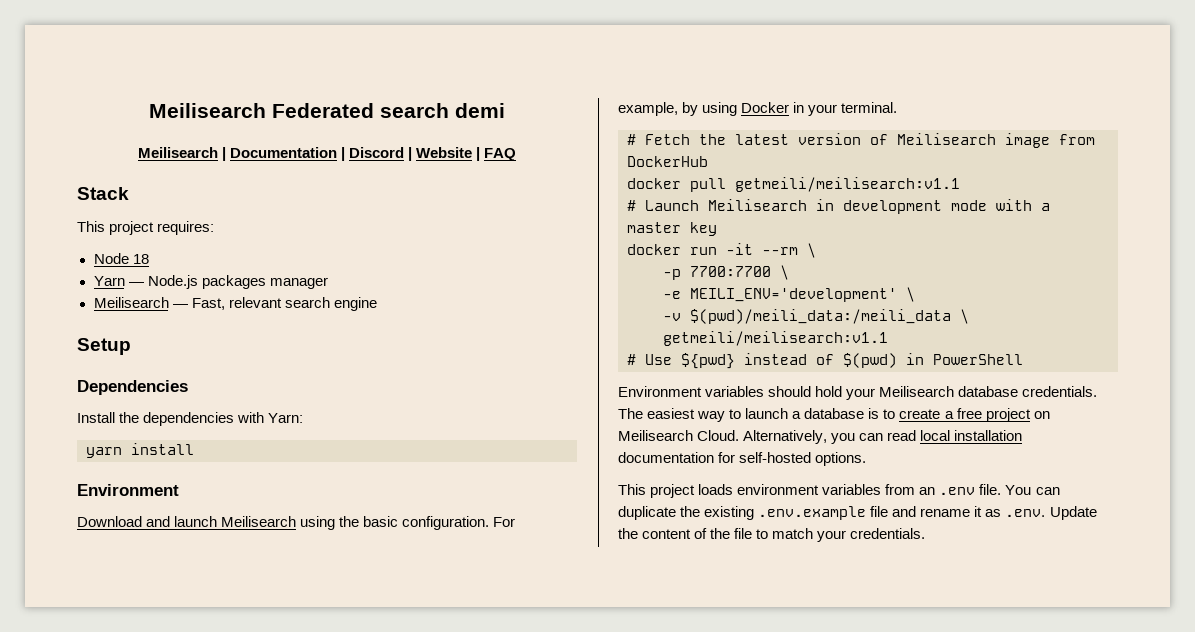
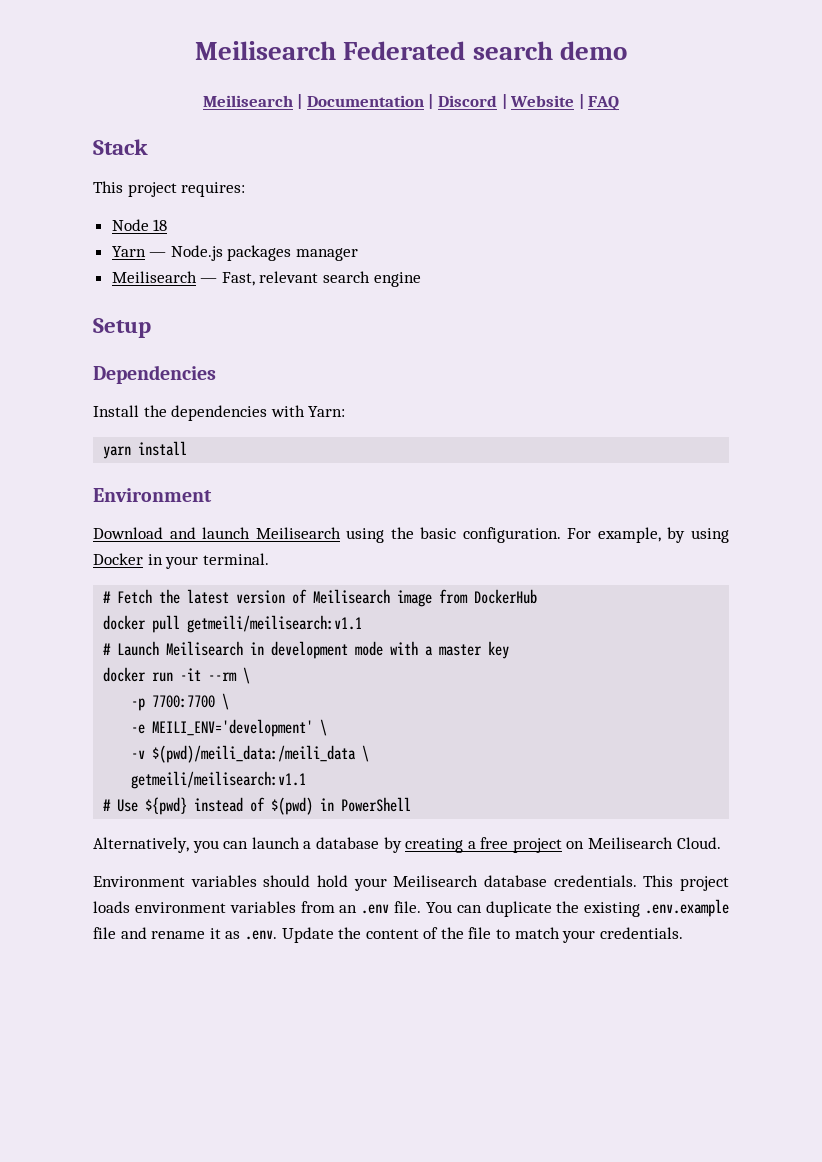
- Meilisearch Federated search demi
+ Meilisearch Federated search demo
+ Alternatively, you can launch a database by creating a free project on Meilisearch Cloud.
- Environment variables should hold your Meilisearch database credentials. The easiest way to launch a database is to create a free project on Meilisearch Cloud. Alternatively, you can read local installation documentation for self-hosted options.
- This project loads environment variables from an .env file.
+ Environment variables should hold your Meilisearch database credentials. This project loads environment variables from an .env file.

